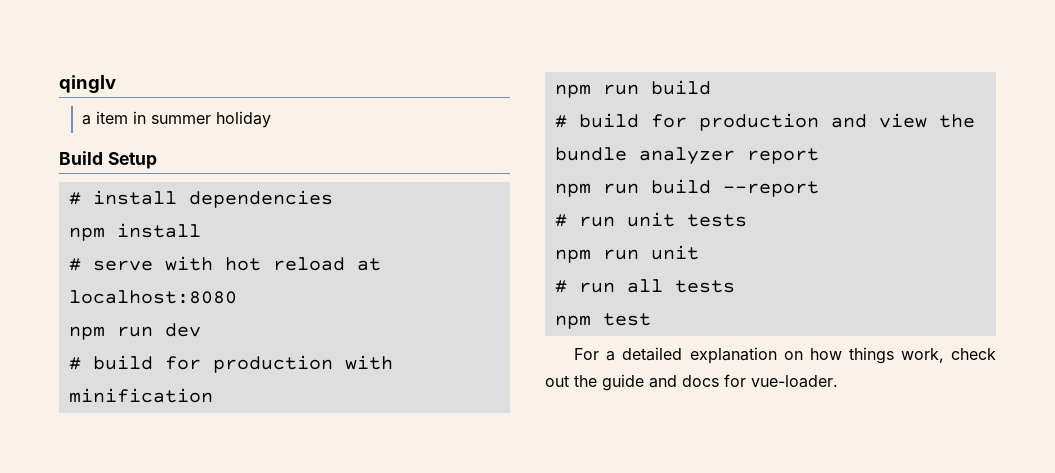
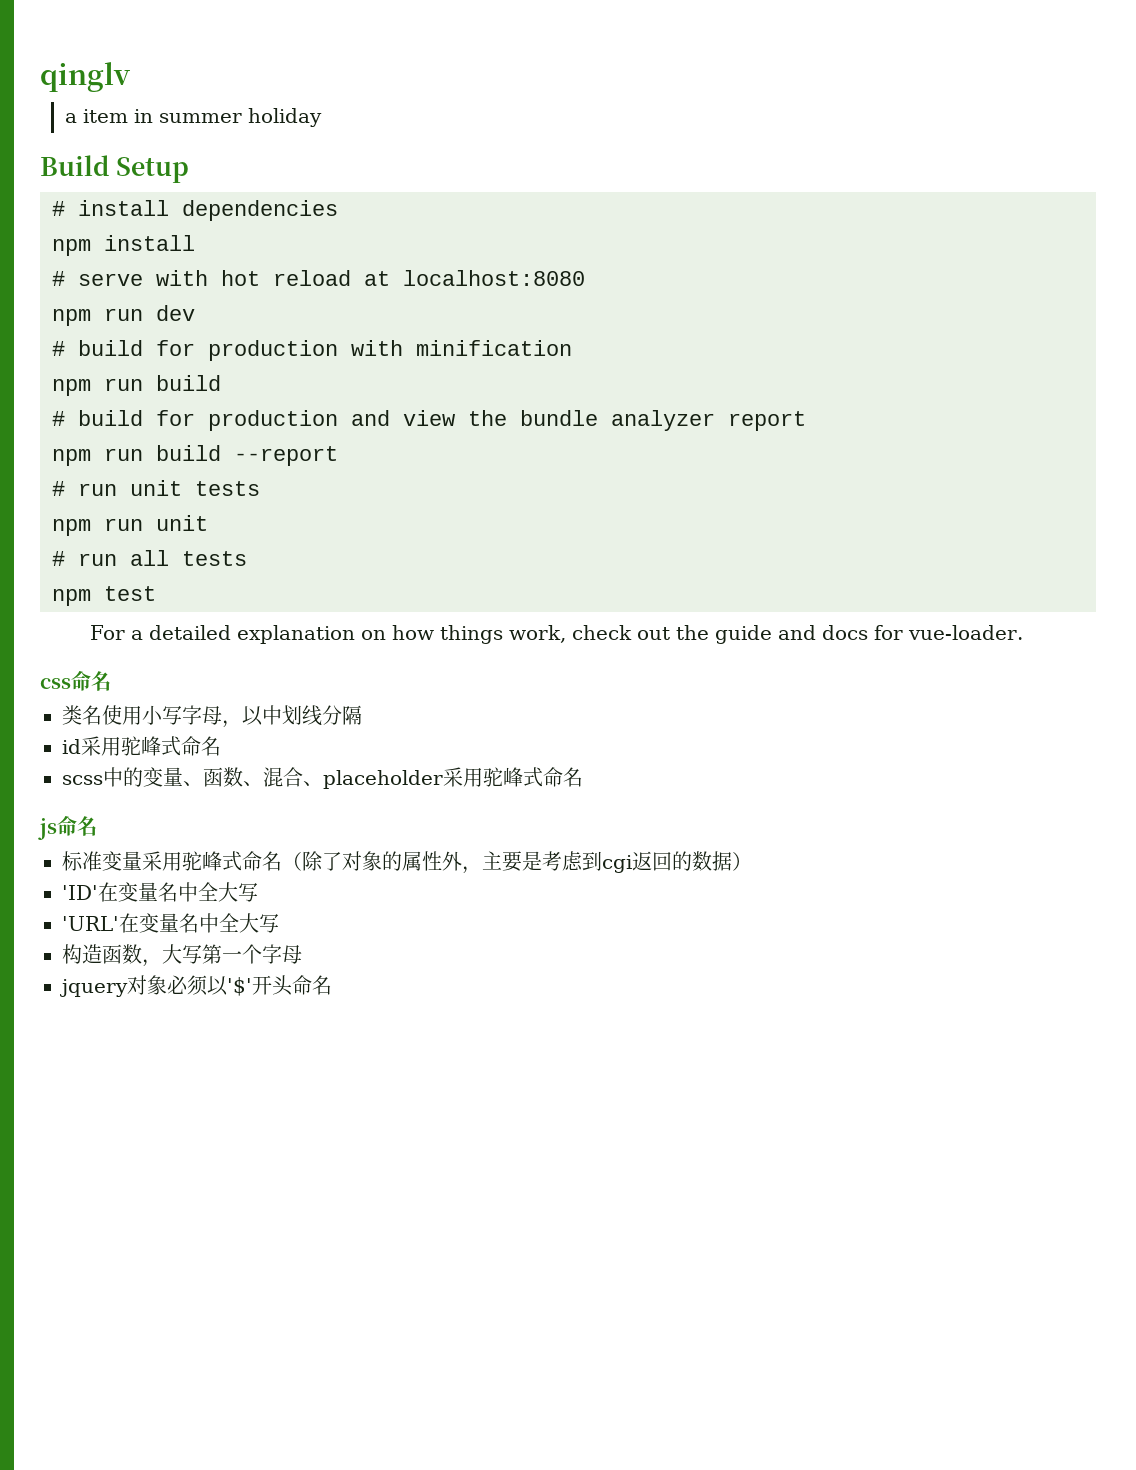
+ css命名
+ 类名使用小写字母，以中划线分隔
+ id采用驼峰式命名
+ scss中的变量、函数、混合、placeholder采用驼峰式命名
+ js命名
+ 标准变量采用驼峰式命名（除了对象的属性外，主要是考虑到cgi返回的数据）
+ 'ID'在变量名中全大写
+ 'URL'在变量名中全大写
+ 构造函数，大写第一个字母
+ jquery对象必须以'$'开头命名

